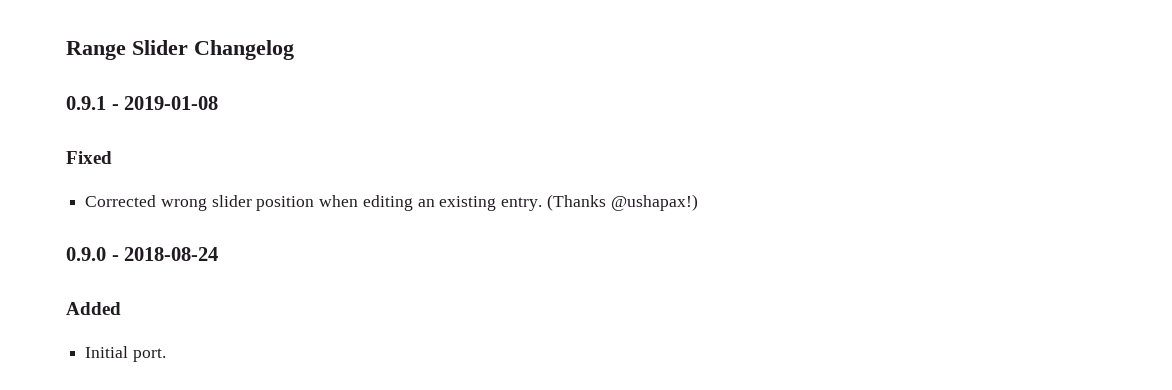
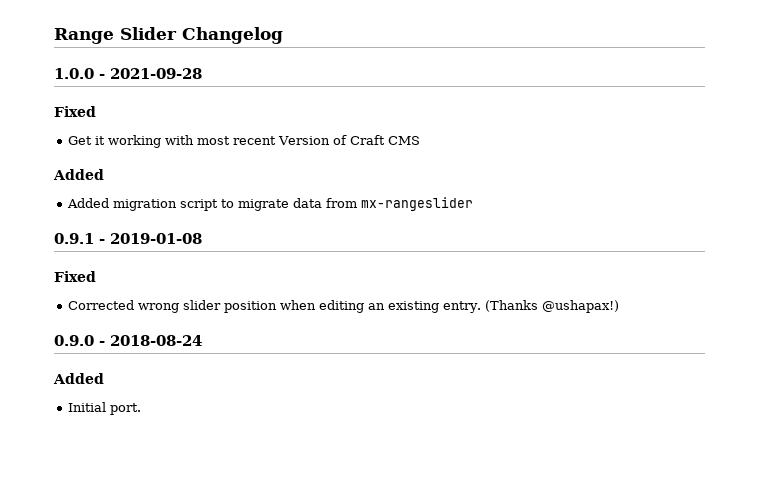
+ 1.0.0 - 2021-09-28
+ Fixed
+ Get it working with most recent Version of Craft CMS
+ Added
+ Added migration script to migrate data from mx-rangeslider

